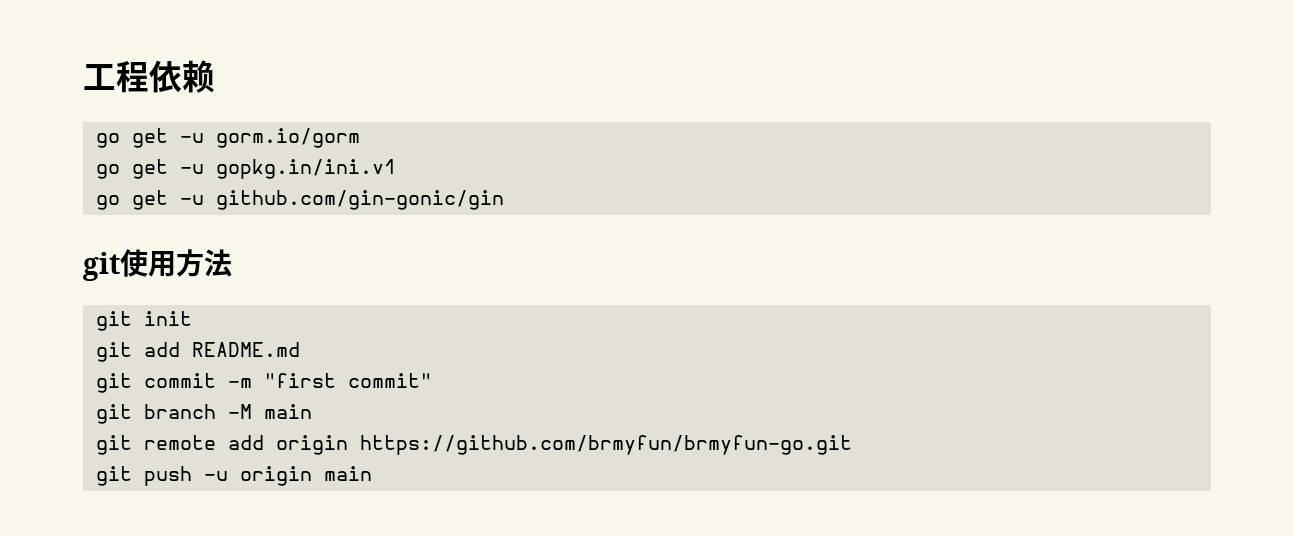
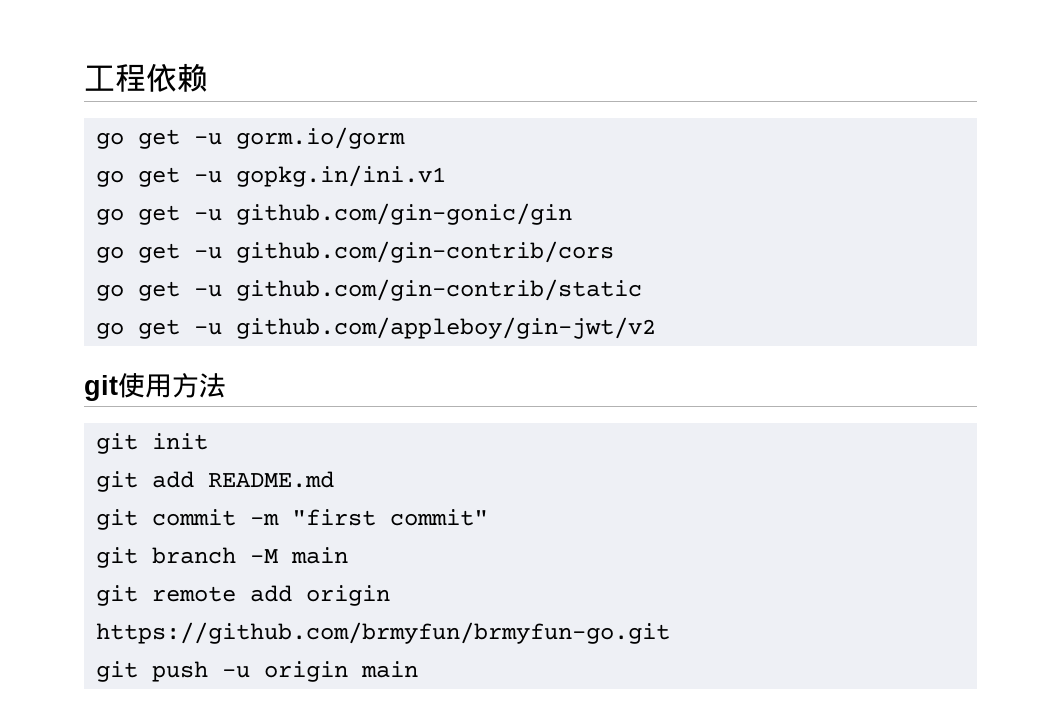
+ go get -u github.com/gin-contrib/cors
+ go get -u github.com/gin-contrib/static
+ go get -u github.com/appleboy/gin-jwt/v2

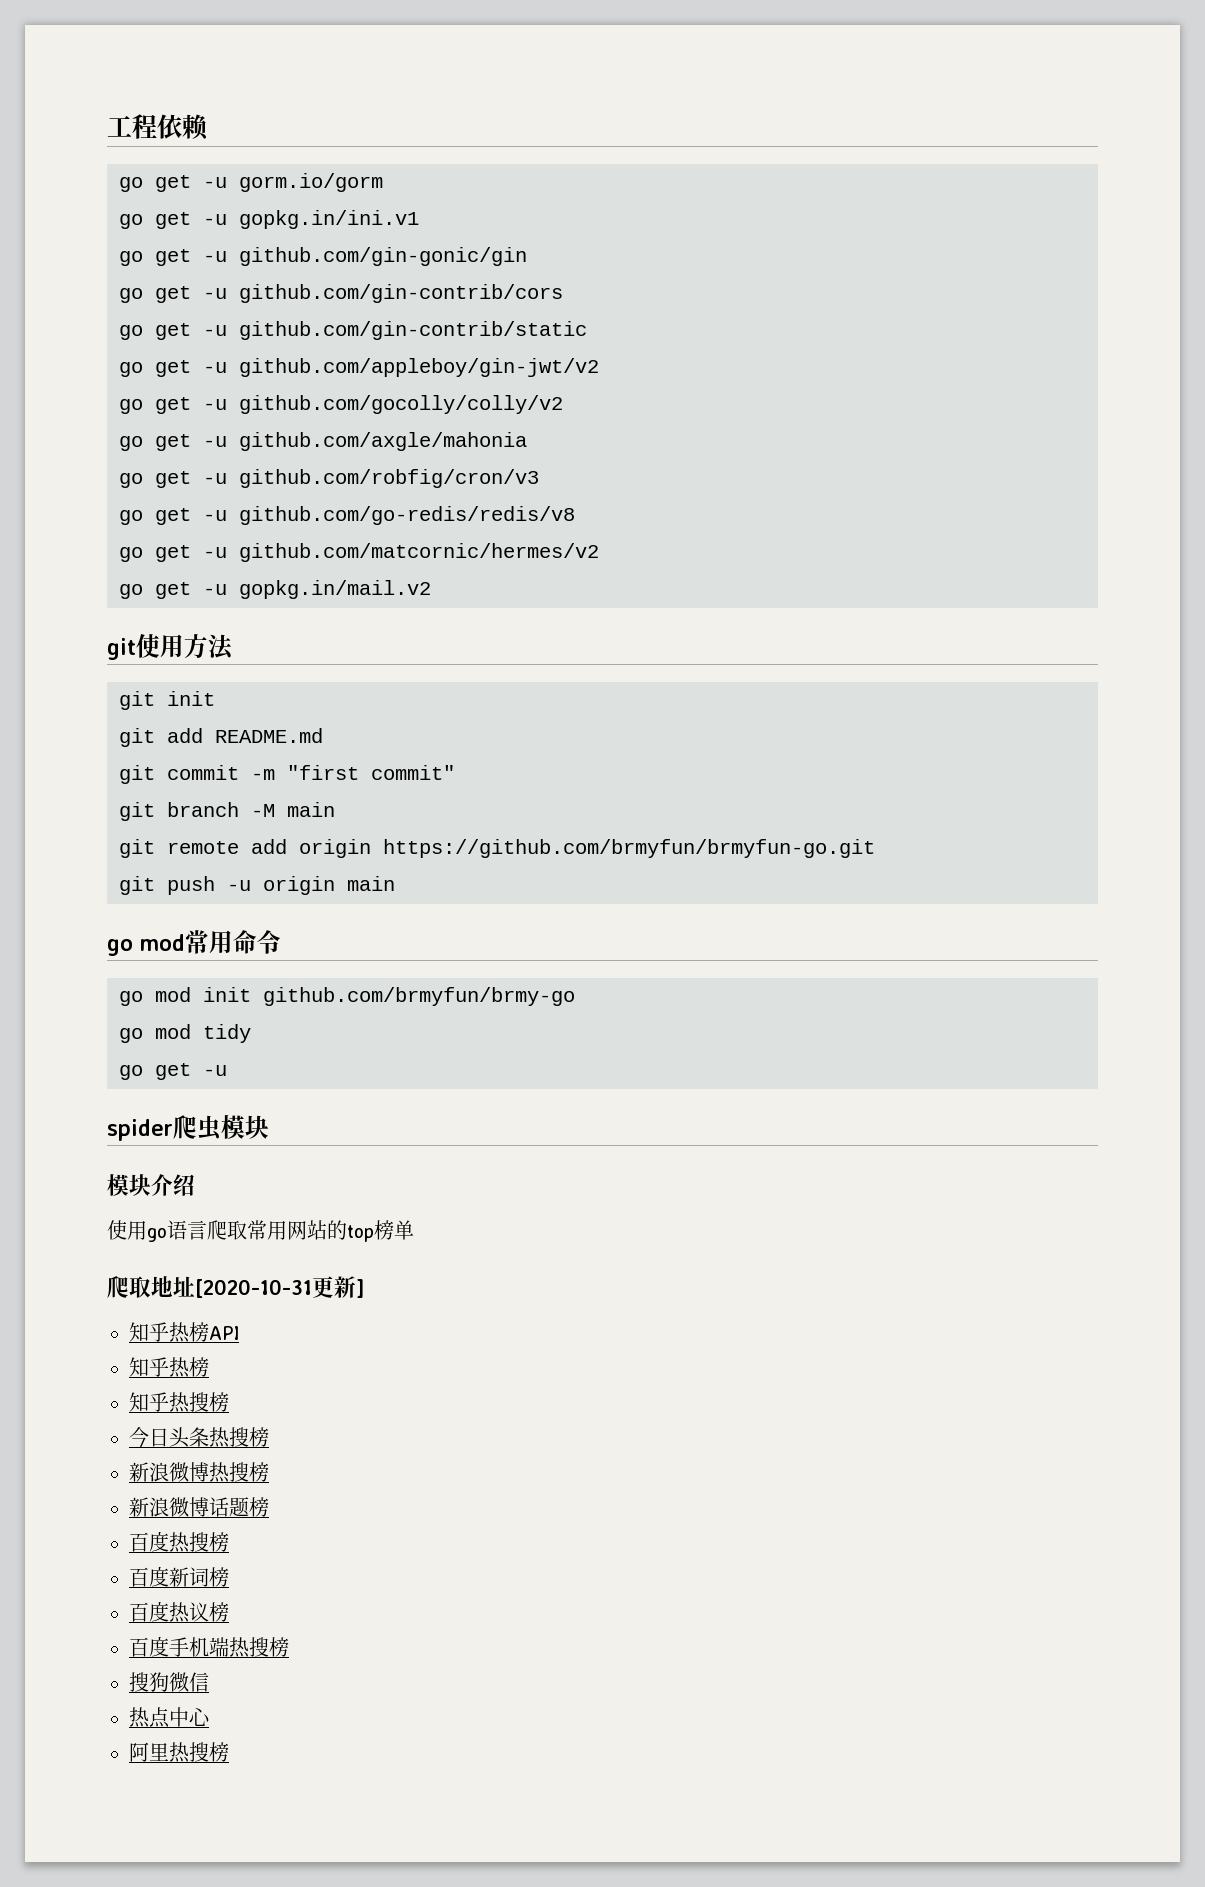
+ go get -u github.com/gocolly/colly/v2
+ go get -u github.com/axgle/mahonia
+ go get -u github.com/robfig/cron/v3
+ go get -u github.com/go-redis/redis/v8
+ go get -u github.com/matcornic/hermes/v2
+ go get -u gopkg.in/mail.v2
+ go mod常用命令
+ go mod init github.com/brmyfun/brmy-go
+ go mod tidy
+ go get -u
+ spider爬虫模块
+ 模块介绍
+ 使用go语言爬取常用网站的top榜单
+ 爬取地址[2020-10-31更新]
+ 知乎热榜API
+ 知乎热榜
+ 知乎热搜榜
+ 今日头条热搜榜
+ 新浪微博热搜榜
+ 新浪微博话题榜
+ 百度热搜榜
+ 百度新词榜
+ 百度热议榜
+ 百度手机端热搜榜
+ 搜狗微信
+ 热点中心
+ 阿里热搜榜

